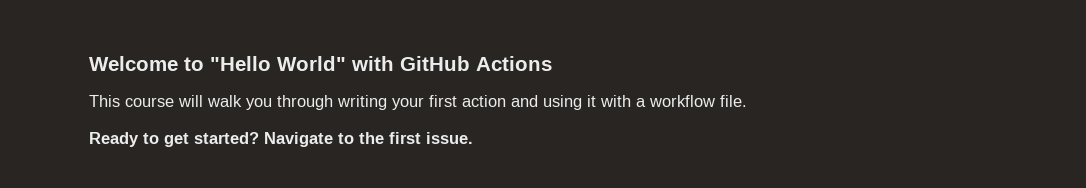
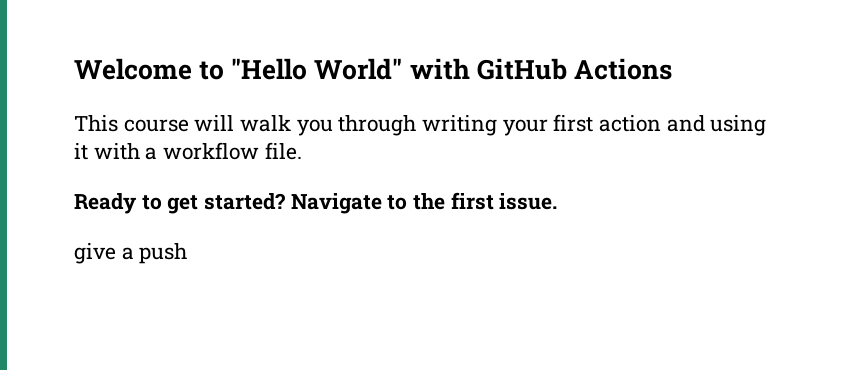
+ give a push

